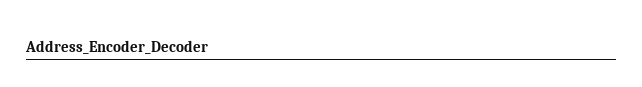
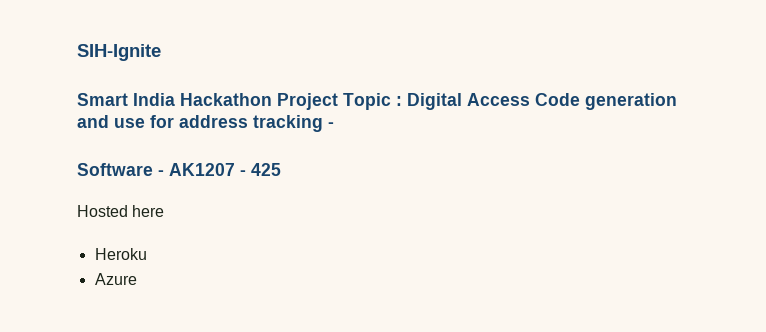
- Address_Encoder_Decoder
+ SIH-Ignite
+ Smart India Hackathon Project Topic : Digital Access Code generation and use for address tracking -
+ Software - AK1207 - 425
+ Hosted here
+ Heroku
+ Azure

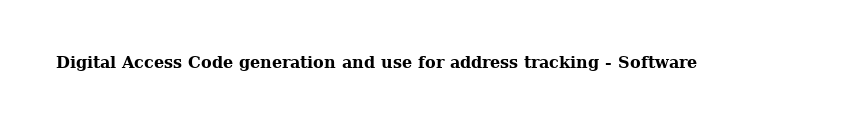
- SIH-Ignite
- Smart India Hackathon Project Topic : Digital Access Code generation and use for address tracking -
- Software - AK1207 - 425
- Hosted here
- Heroku
- Azure
+ Digital Access Code generation and use for address tracking - Software

